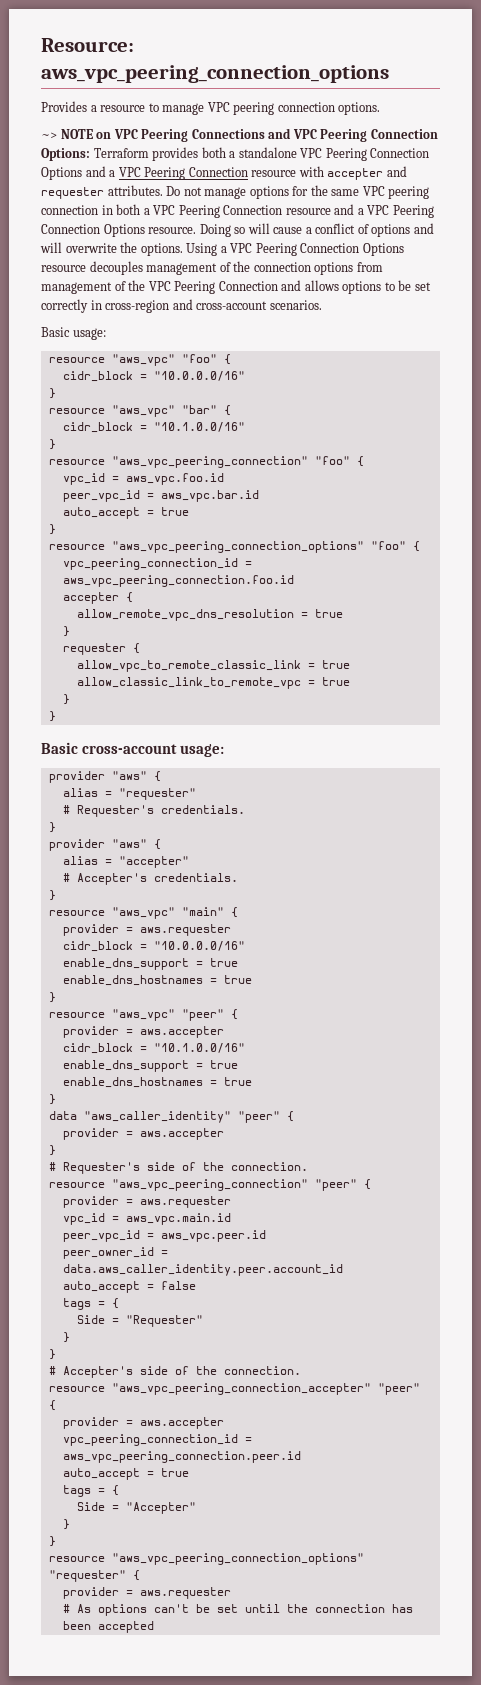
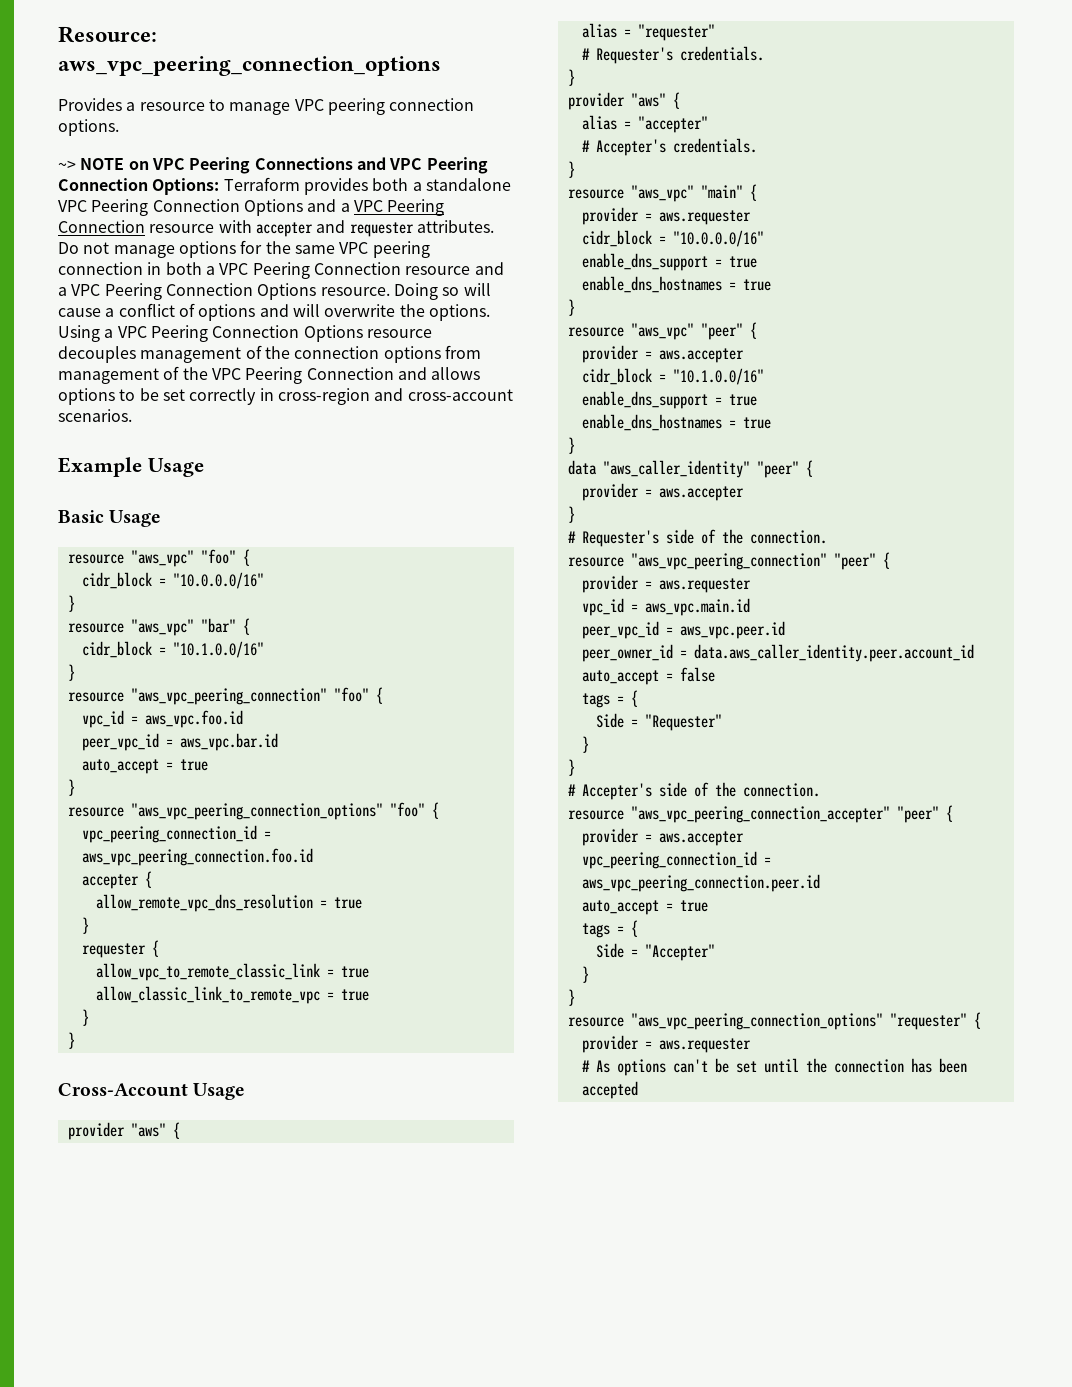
- Basic usage:
+ Example Usage
+ Basic Usage
- Basic cross-account usage:
+ Cross-Account Usage

